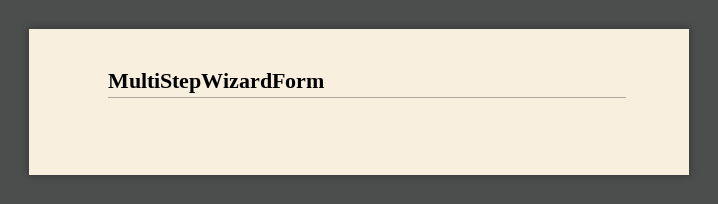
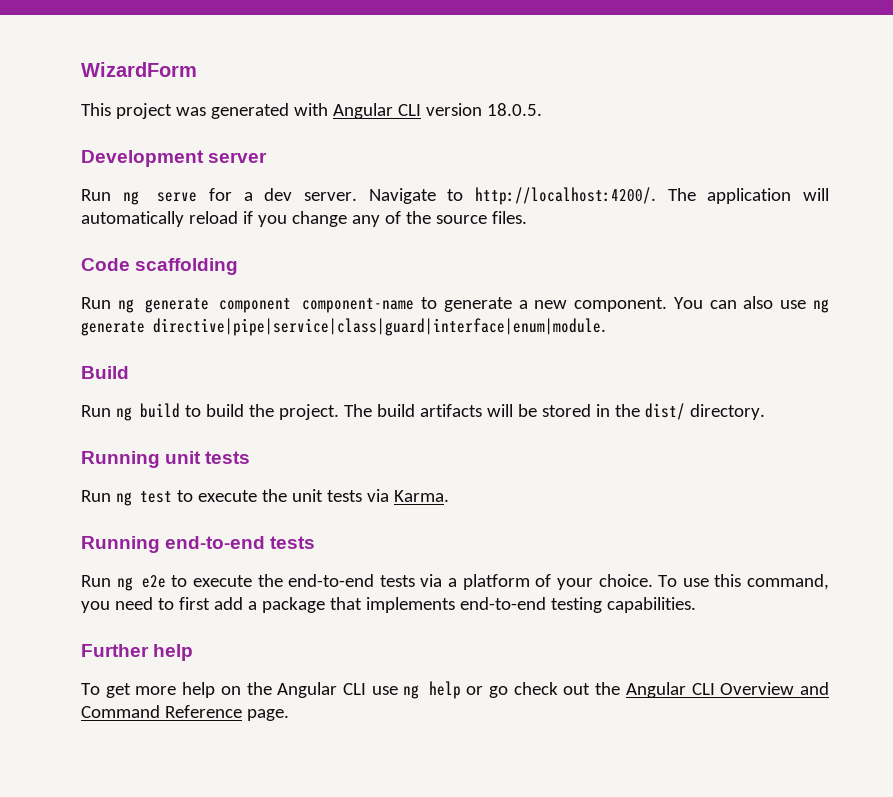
- MultiStepWizardForm
+ WizardForm
+ This project was generated with Angular CLI version 18.0.5.
+ Development server
+ Run ng serve for a dev server. Navigate to http://localhost:4200/. The application will automatically reload if you change any of the source files.
+ Code scaffolding
+ Run ng generate component component-name to generate a new component. You can also use ng generate directive|pipe|service|class|guard|interface|enum|module.
+ Build
+ Run ng build to build the project. The build artifacts will be stored in the dist/ directory.
+ Running unit tests
+ Run ng test to execute the unit tests via Karma.
+ Running end-to-end tests
+ Run ng e2e to execute the end-to-end tests via a platform of your choice. To use this command, you need to first add a package that implements end-to-end testing capabilities.
+ Further help
+ To get more help on the Angular CLI use ng help or go check out the Angular CLI Overview and Command Reference page.

